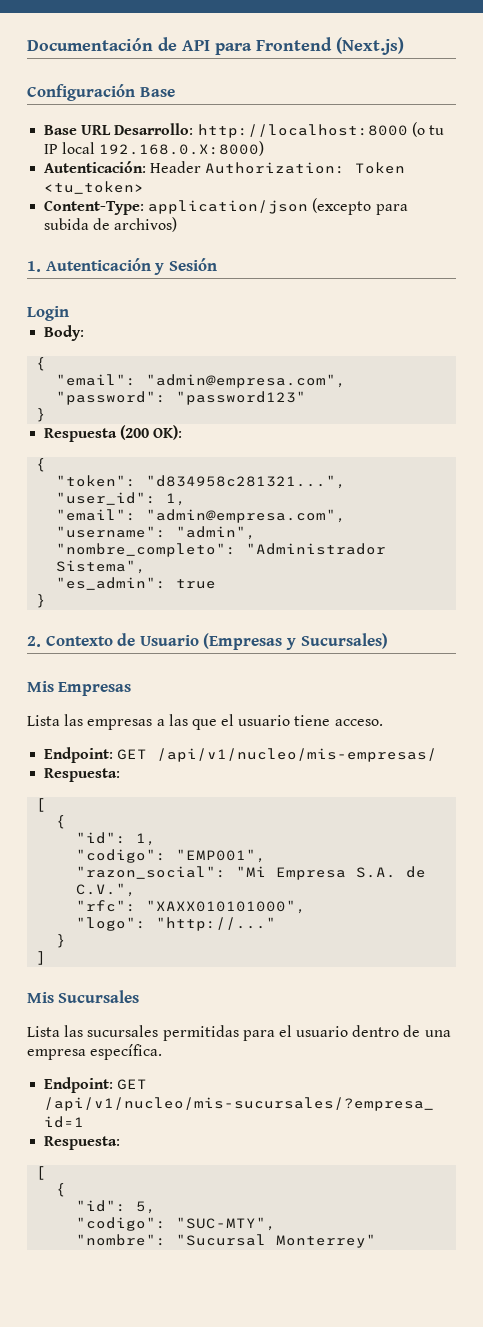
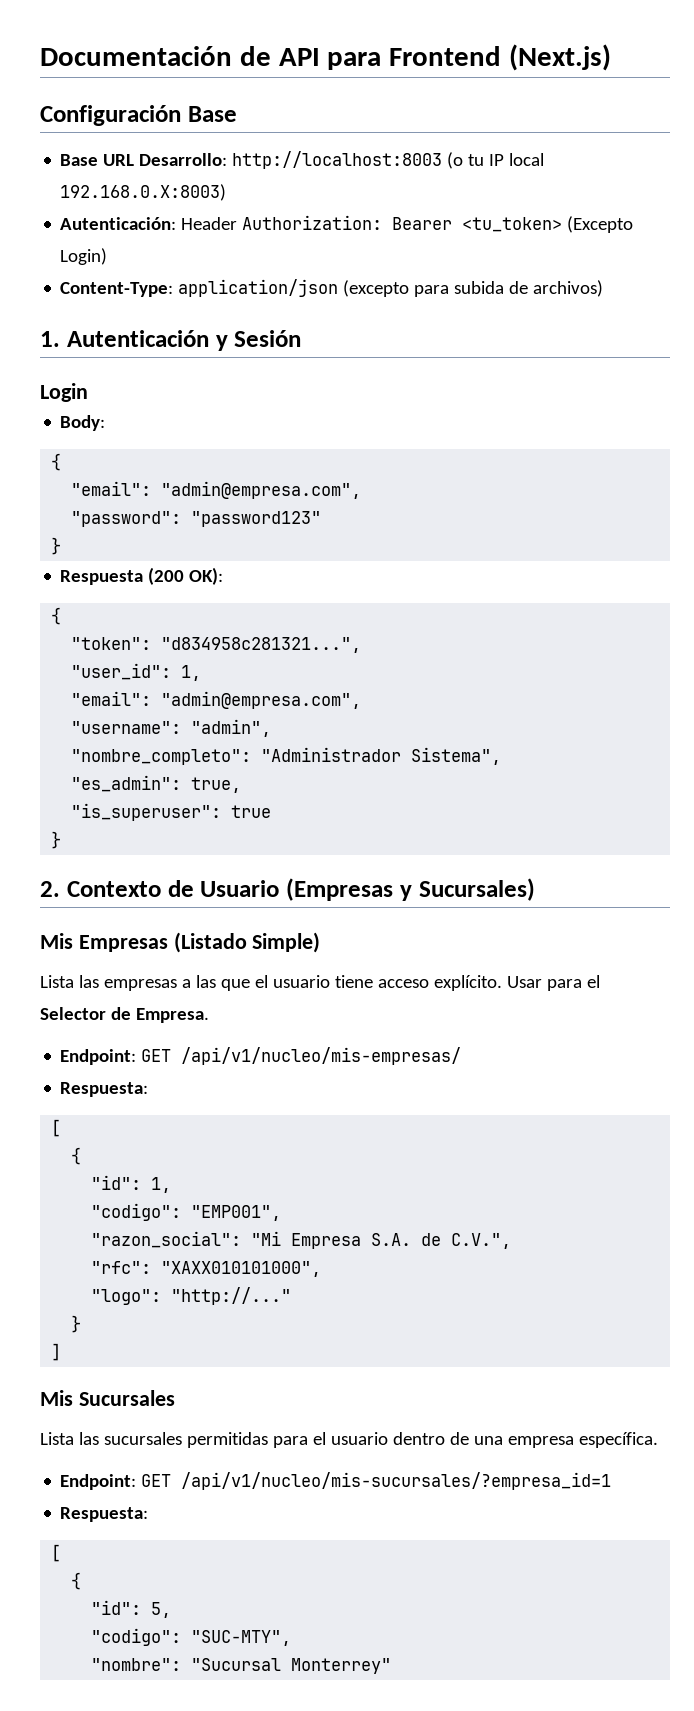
- Base URL Desarrollo: http://localhost:8000 (o tu IP local 192.168.0.X:8000)
+ Base URL Desarrollo: http://localhost:8003 (o tu IP local 192.168.0.X:8003)
- Autenticación: Header Authorization: Token <tu_token>
+ Autenticación: Header Authorization: Bearer <tu_token> (Excepto Login)
- "es_admin": true
+ "es_admin": true,
+ "is_superuser": true
- Mis Empresas
+ Mis Empresas (Listado Simple)
- Lista las empresas a las que el usuario tiene acceso.
+ Lista las empresas a las que el usuario tiene acceso explícito. Usar para el Selector de Empresa.

